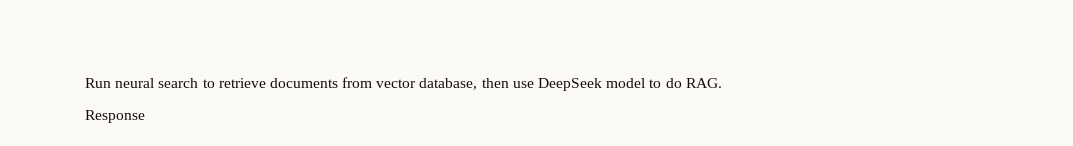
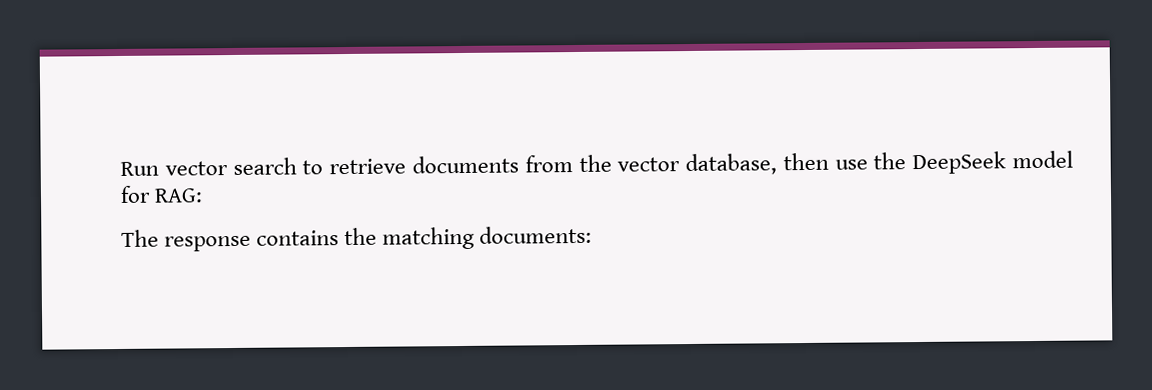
- Run neural search to retrieve documents from vector database, then use DeepSeek model to do RAG.
- Response
+ Run vector search to retrieve documents from the vector database, then use the DeepSeek model for RAG:
+ The response contains the matching documents:

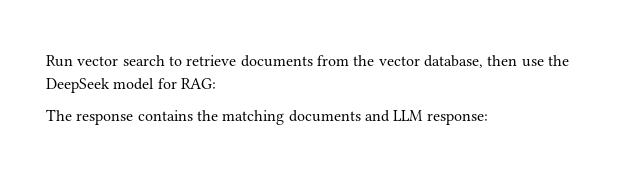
- The response contains the matching documents:
+ The response contains the matching documents and LLM response:

